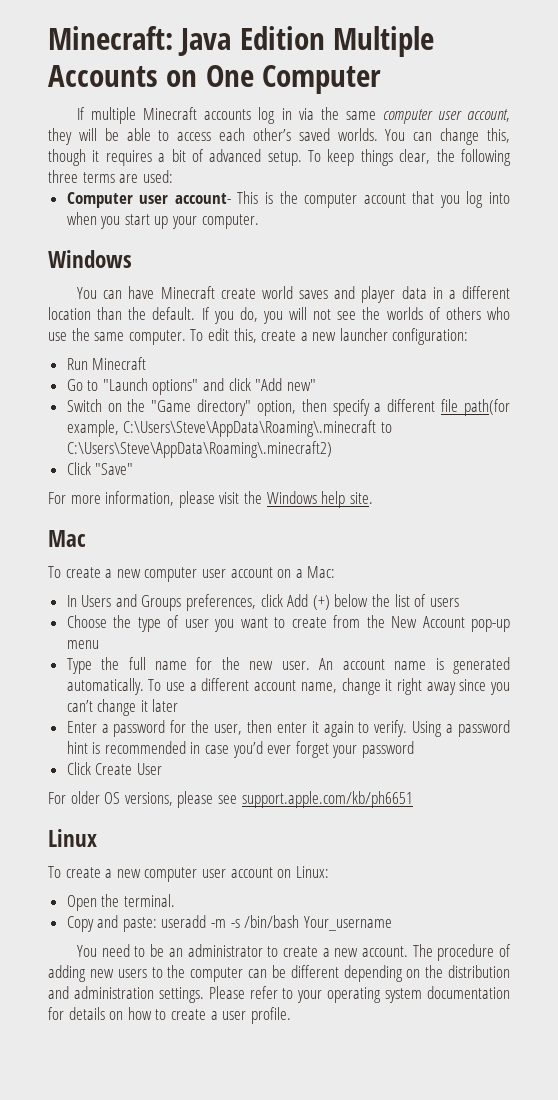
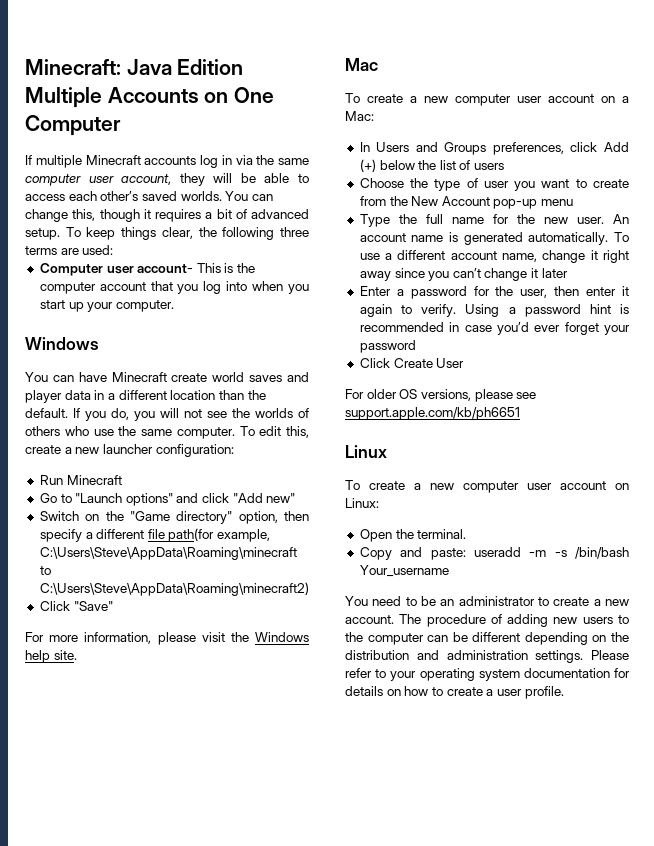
- Switch on the "Game directory" option, then specify a different file path(for example, C:\Users\Steve\AppData\Roaming\.minecraft to C:\Users\Steve\AppData\Roaming\.minecraft2)
+ Switch on the "Game directory" option, then specify a different file path(for example, C:\Users\Steve\AppData\Roaming\minecraft to C:\Users\Steve\AppData\Roaming\minecraft2)

